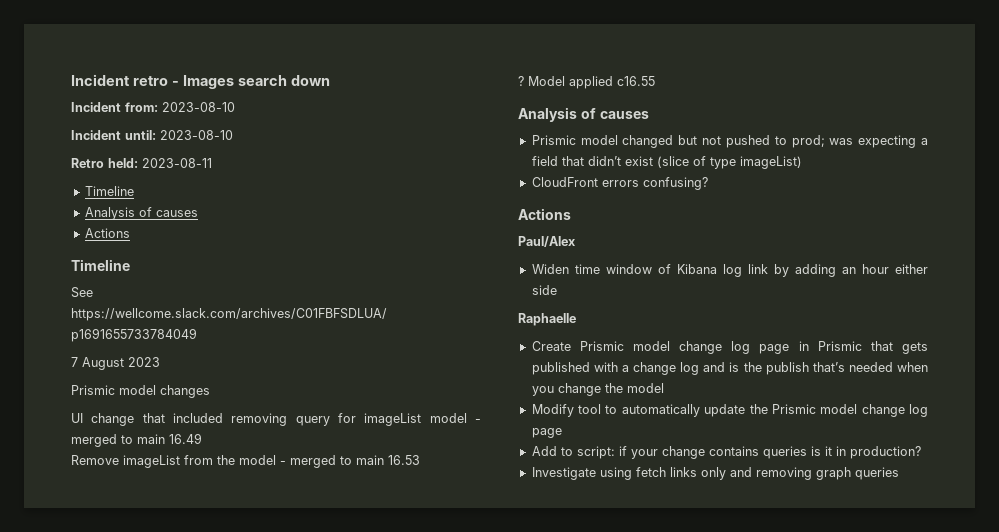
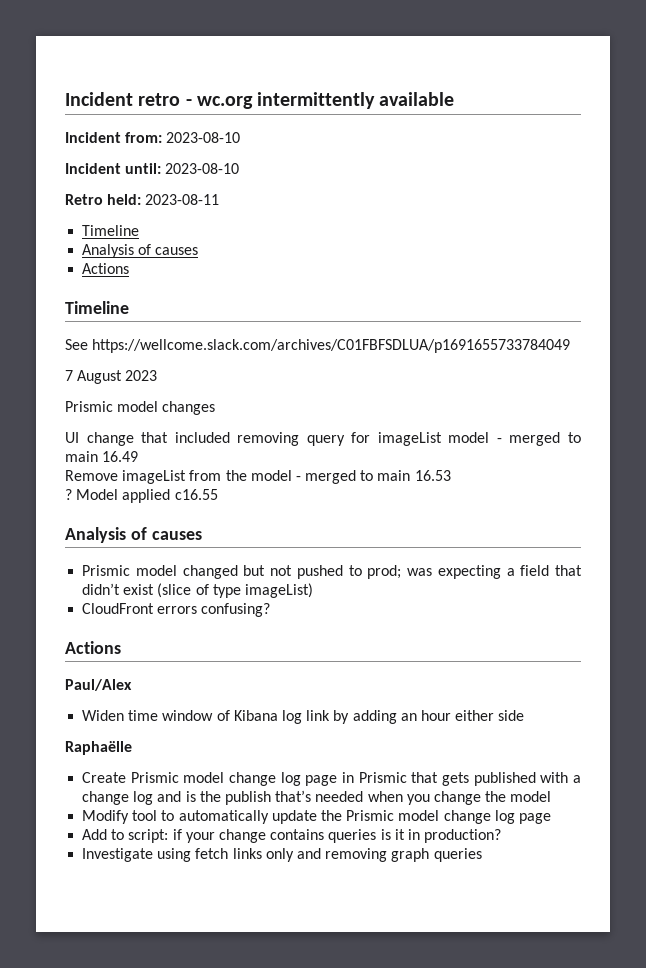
- Incident retro - Images search down
+ Incident retro - wc.org intermittently available
- Raphaelle
+ Raphaëlle

